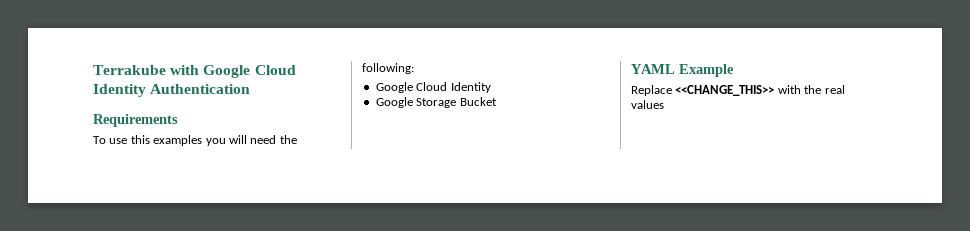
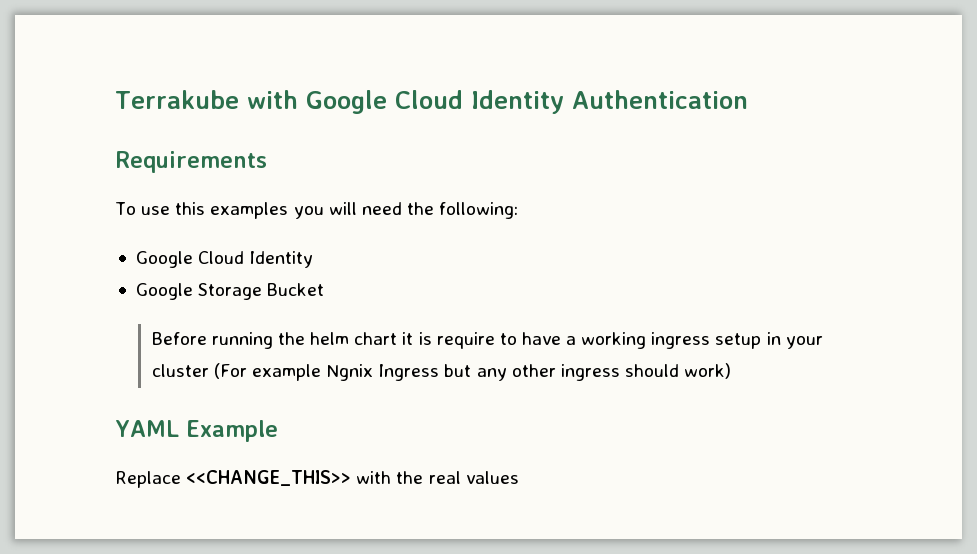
+ Before running the helm chart it is require to have a working ingress setup in your cluster (For example Ngnix Ingress but any other ingress should work)

